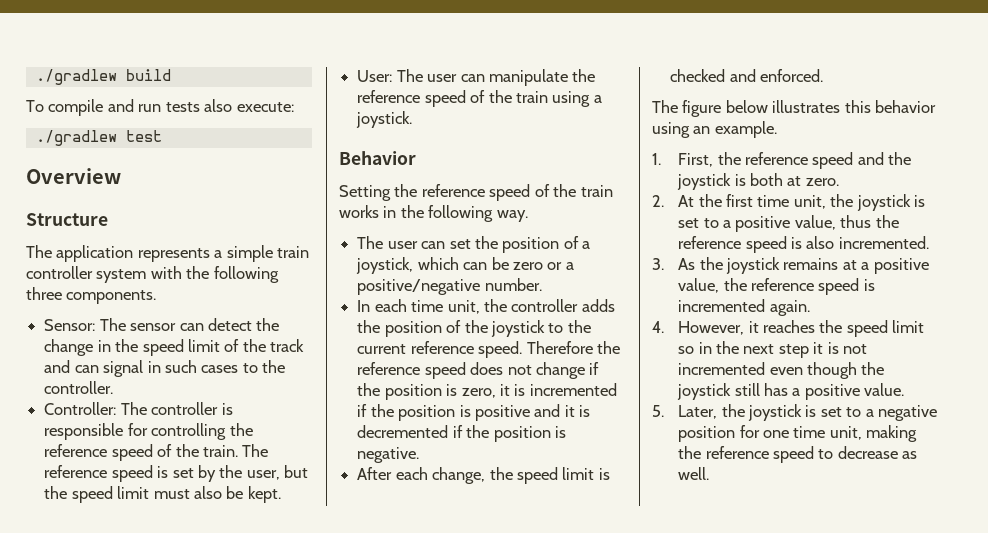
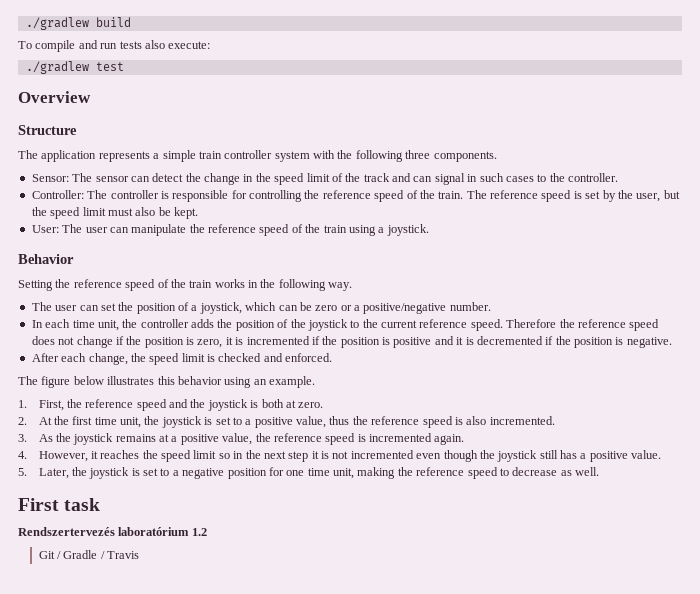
+ First task
+ Rendszertervezés laboratórium 1.2
+ Git / Gradle / Travis

